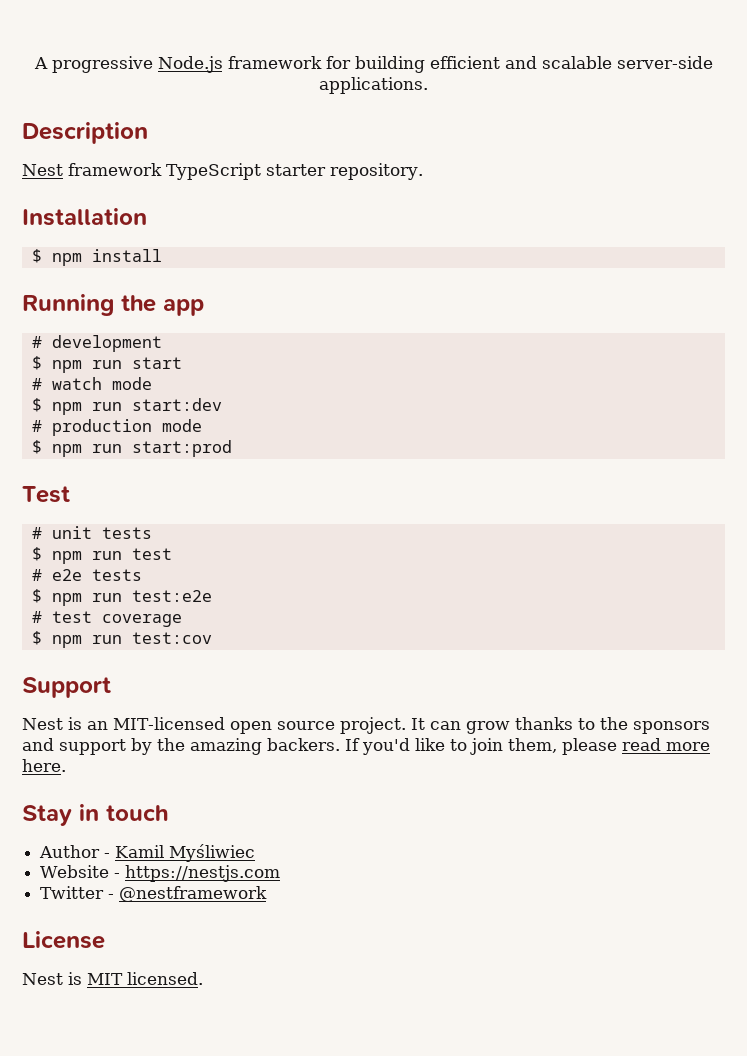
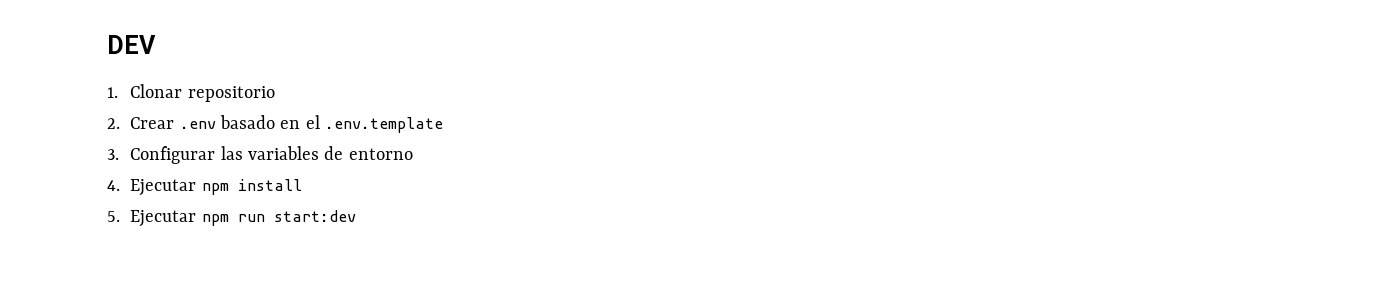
- A progressive Node.js framework for building efficient and scalable server-side applications.
- Description
- Nest framework TypeScript starter repository.
- Installation
- $ npm install
- Running the app
- # development
- $ npm run start
- # watch mode
- $ npm run start:dev
- # production mode
- $ npm run start:prod
- Test
- # unit tests
- $ npm run test
- # e2e tests
- $ npm run test:e2e
- # test coverage
- $ npm run test:cov
- Support
- Nest is an MIT-licensed open source project. It can grow thanks to the sponsors and support by the amazing backers. If you'd like to join them, please read more here.
- Stay in touch
- Author - Kamil Myśliwiec
- Website - https://nestjs.com
- Twitter - @nestframework
- License
- Nest is MIT licensed.
+ DEV
+ 1. Clonar repositorio
+ 2. Crear .env basado en el .env.template
+ 3. Configurar las variables de entorno
+ 4. Ejecutar npm install
+ 5. Ejecutar npm run start:dev

